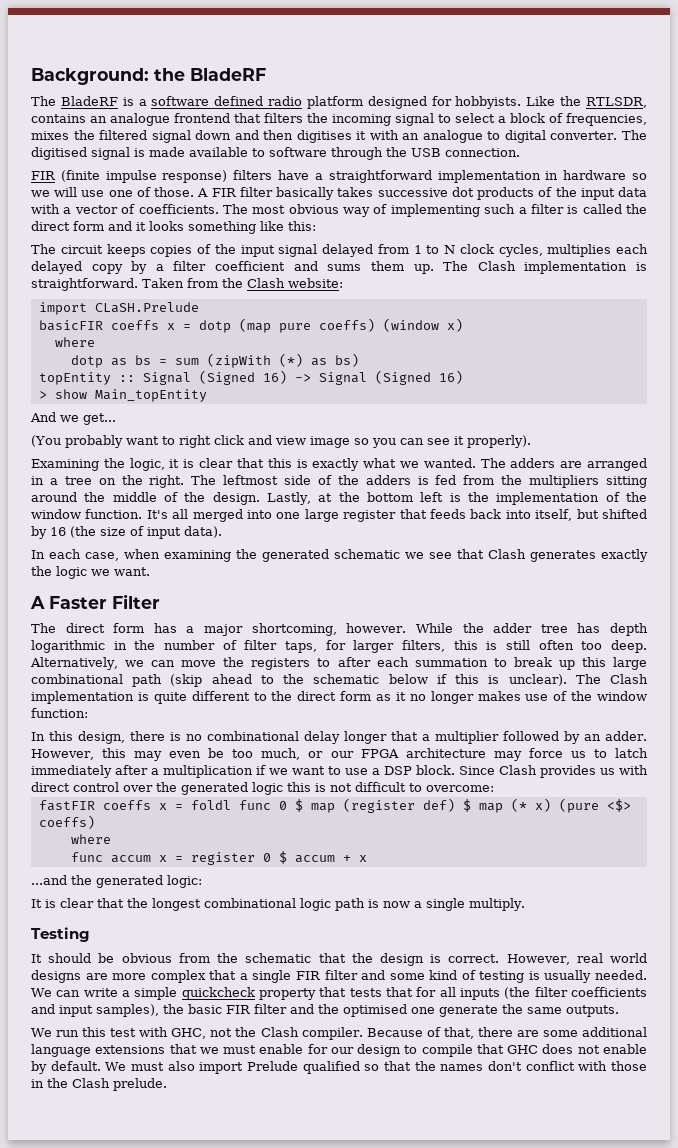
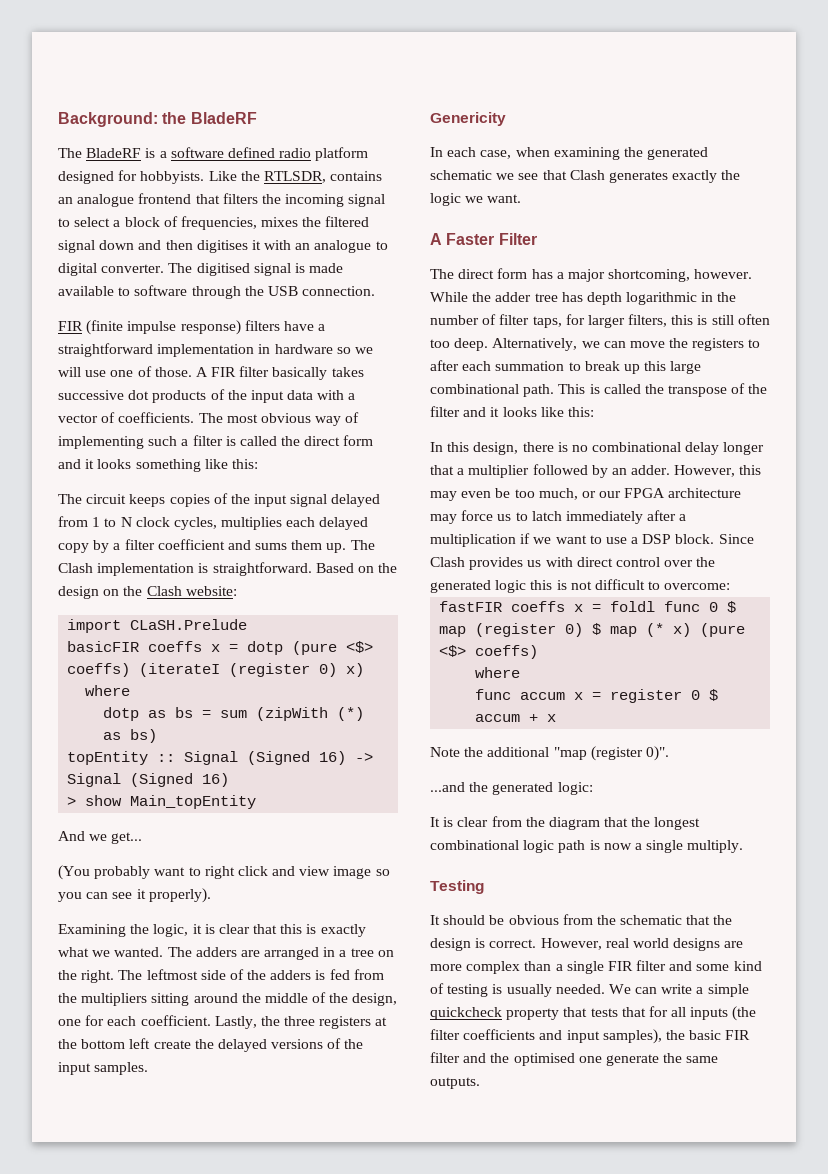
- Taken from the Clash website:
+ Based on the design on the Clash website:
- basicFIR coeffs x = dotp (map pure coeffs) (window x)
+ basicFIR coeffs x = dotp (pure <$> coeffs) (iterateI (register 0) x)
- The leftmost side of the adders is fed from the multipliers sitting around the middle of the design. Lastly, at the bottom left is the implementation of the window function. It's all merged into one large register that feeds back into itself, but shifted by 16 (the size of input data).
+ The leftmost side of the adders is fed from the multipliers sitting around the middle of the design, one for each coefficient. Lastly, the three registers at the bottom left create the delayed versions of the input samples.
+ Genericity
- Alternatively, we can move the registers to after each summation to break up this large combinational path (skip ahead to the schematic below if this is unclear). The Clash implementation is quite different to the direct form as it no longer makes use of the window function:
+ Alternatively, we can move the registers to after each summation to break up this large combinational path. This is called the transpose of the filter and it looks like this:
- fastFIR coeffs x = foldl func 0 $ map (register def) $ map (* x) (pure <$> coeffs)
+ fastFIR coeffs x = foldl func 0 $ map (register 0) $ map (* x) (pure <$> coeffs)
+ Note the additional "map (register 0)".
- It is clear that the longest combinational logic path is now a single multiply.
+ It is clear from the diagram that the longest combinational logic path is now a single multiply.
- However, real world designs are more complex that a single FIR filter and some kind of testing is usually needed.
+ However, real world designs are more complex than a single FIR filter and some kind of testing is usually needed.
- We run this test with GHC, not the Clash compiler. Because of that, there are some additional language extensions that we must enable for our design to compile that GHC does not enable by default. We must also import Prelude qualified so that the names don't conflict with those in the Clash prelude.

